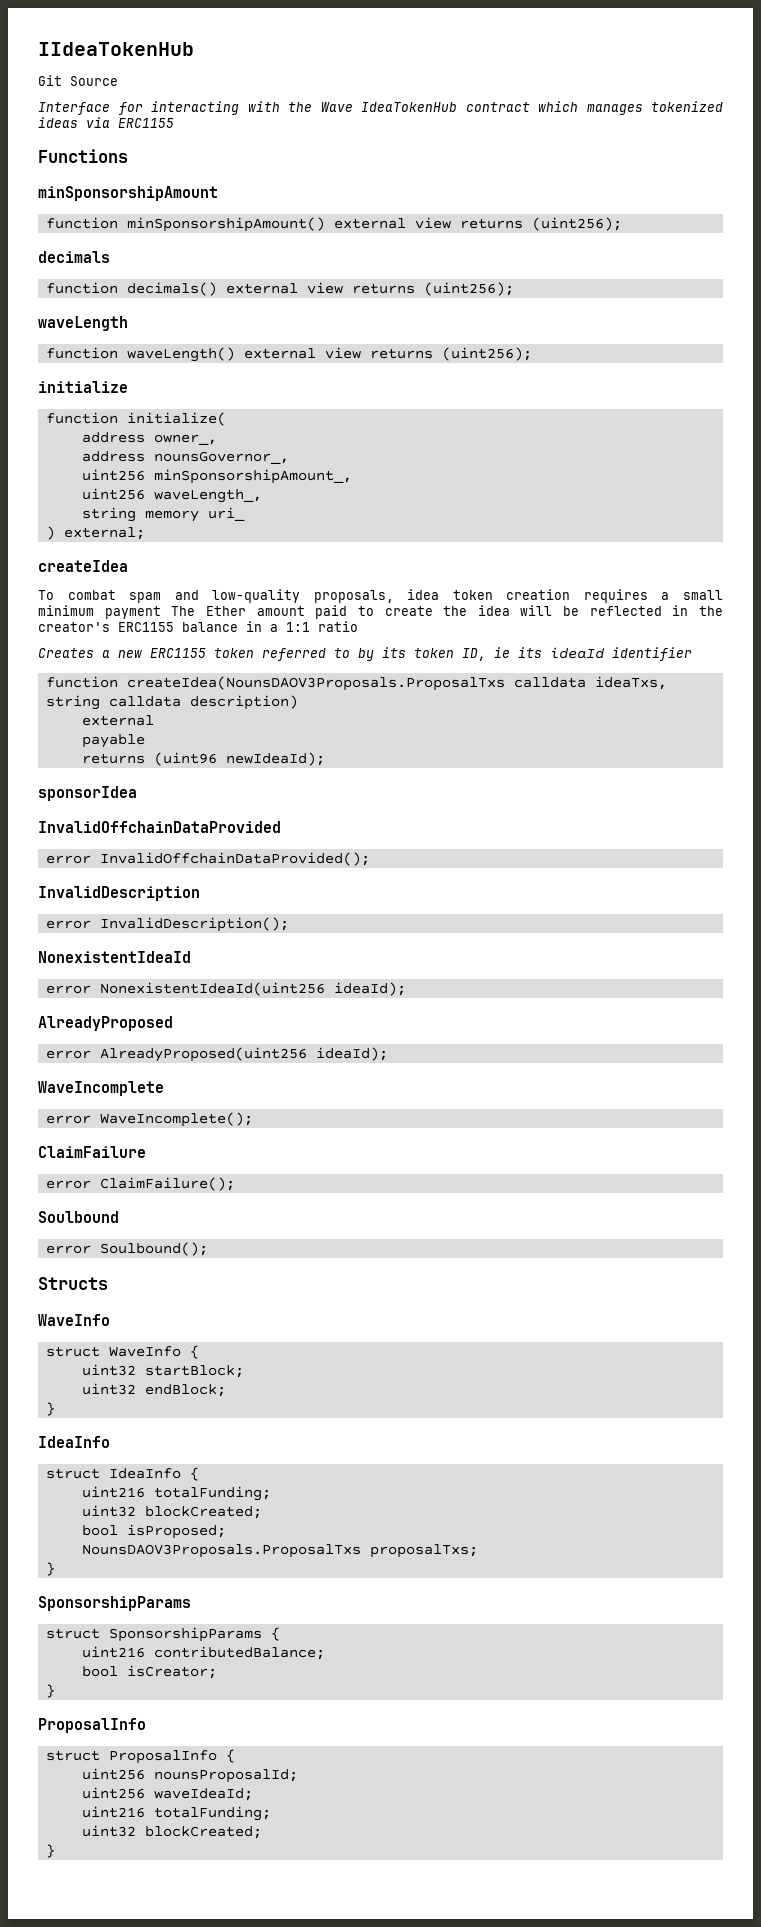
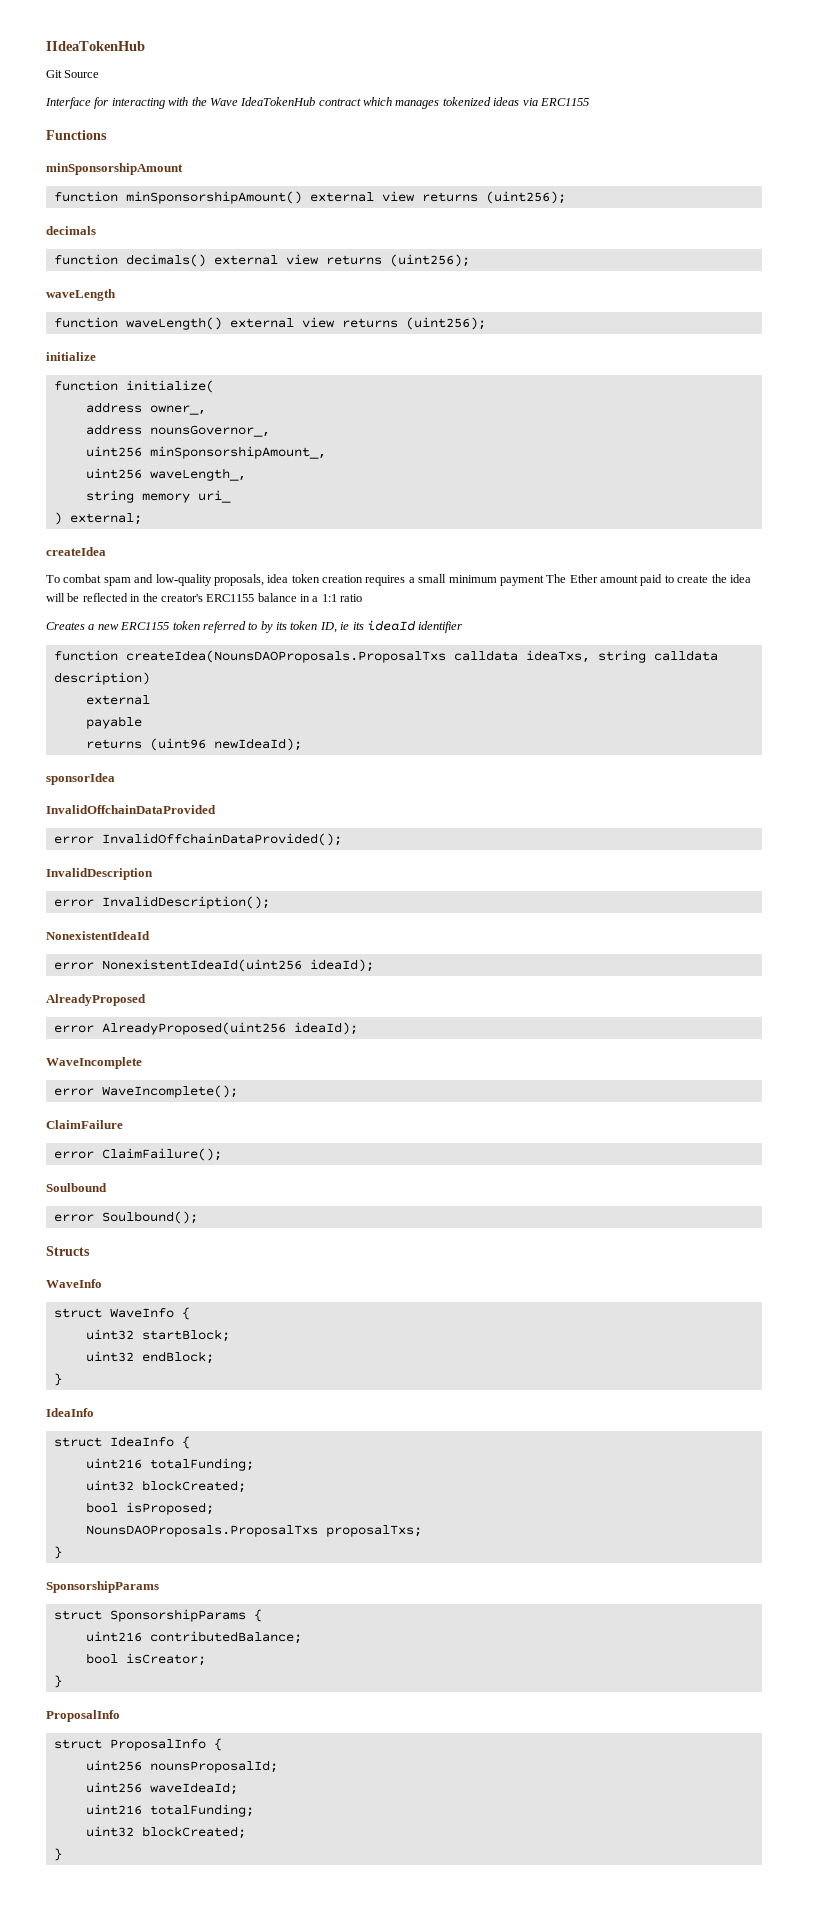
- function createIdea(NounsDAOV3Proposals.ProposalTxs calldata ideaTxs, string calldata description)
+ function createIdea(NounsDAOProposals.ProposalTxs calldata ideaTxs, string calldata description)
- NounsDAOV3Proposals.ProposalTxs proposalTxs;
+ NounsDAOProposals.ProposalTxs proposalTxs;

